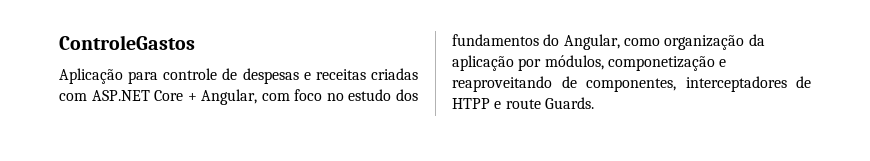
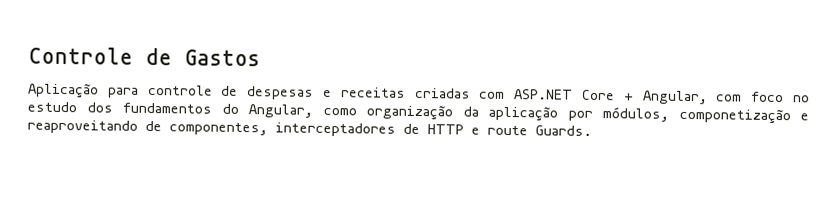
- ControleGastos
+ Controle de Gastos
- Aplicação para controle de despesas e receitas criadas com ASP.NET Core + Angular, com foco no estudo dos fundamentos do Angular, como organização da aplicação por módulos, componetização e reaproveitando de componentes, interceptadores de HTPP e route Guards.
+ Aplicação para controle de despesas e receitas criadas com ASP.NET Core + Angular, com foco no estudo dos fundamentos do Angular, como organização da aplicação por módulos, componetização e reaproveitando de componentes, interceptadores de HTTP e route Guards.

